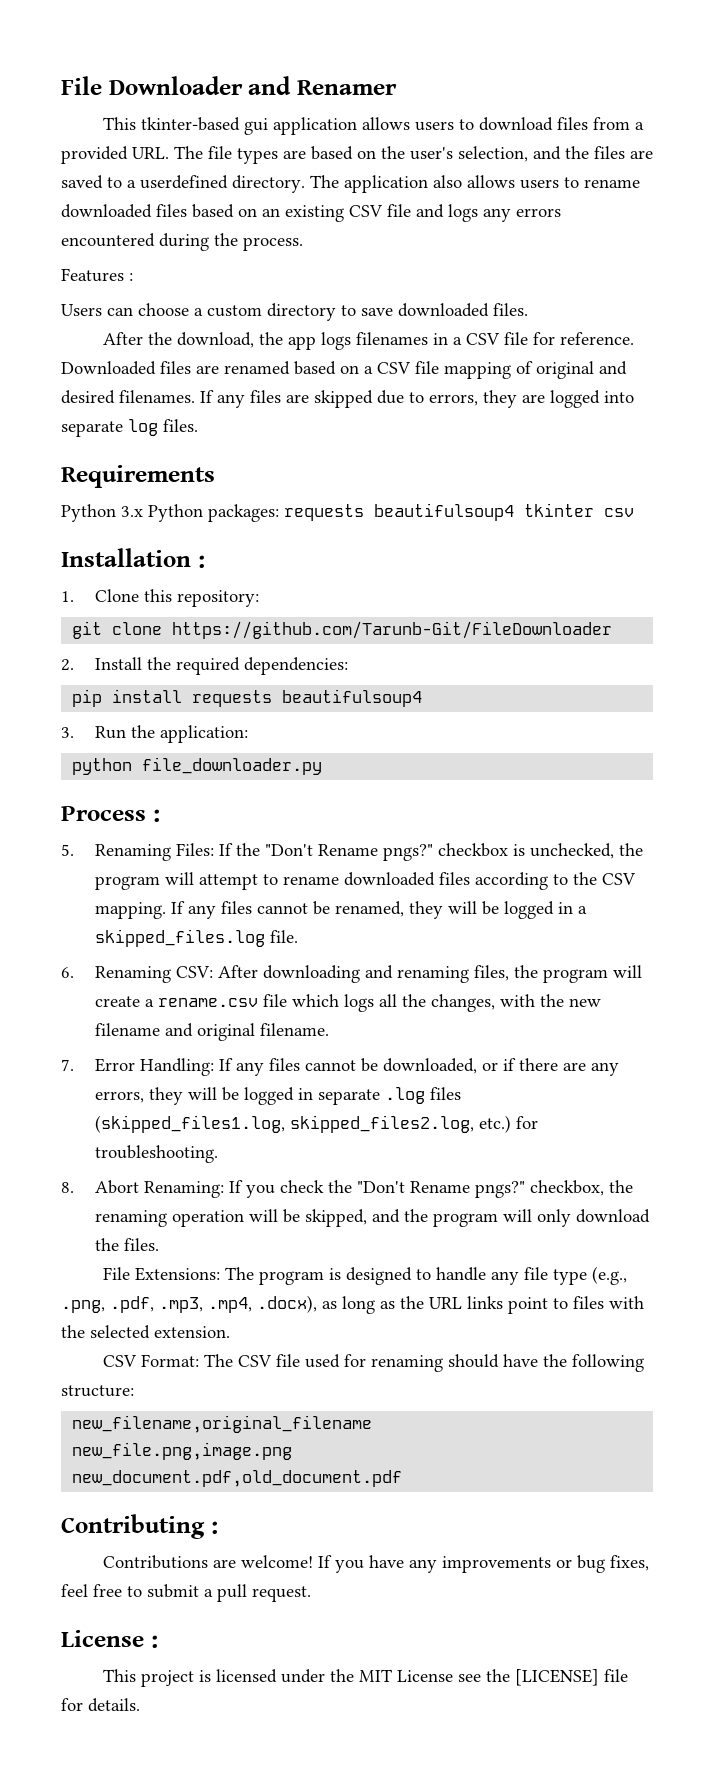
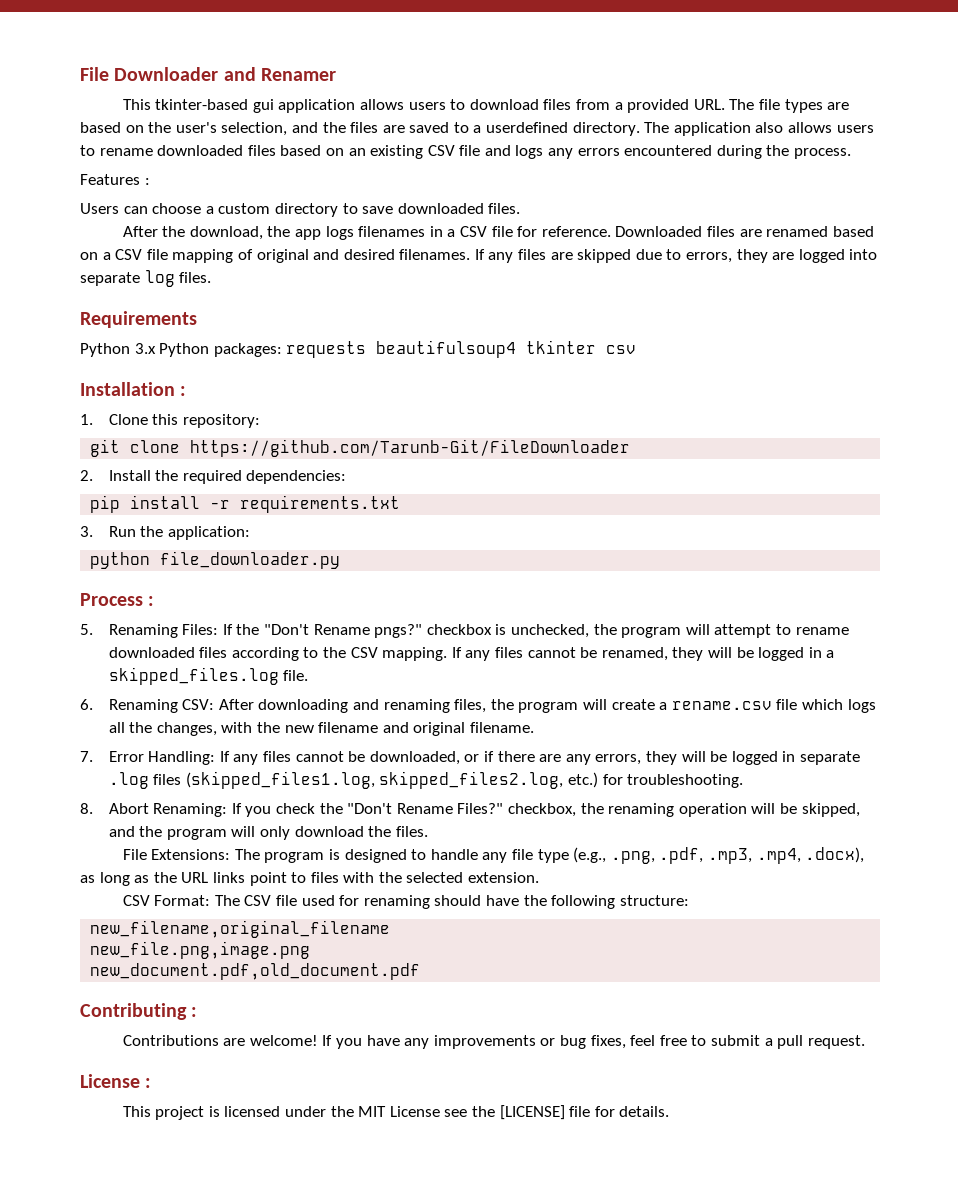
- pip install requests beautifulsoup4
+ pip install -r requirements.txt
- 8. Abort Renaming: If you check the "Don't Rename pngs?" checkbox, the renaming operation will be skipped, and the program will only download the files.
+ 8. Abort Renaming: If you check the "Don't Rename Files?" checkbox, the renaming operation will be skipped, and the program will only download the files.

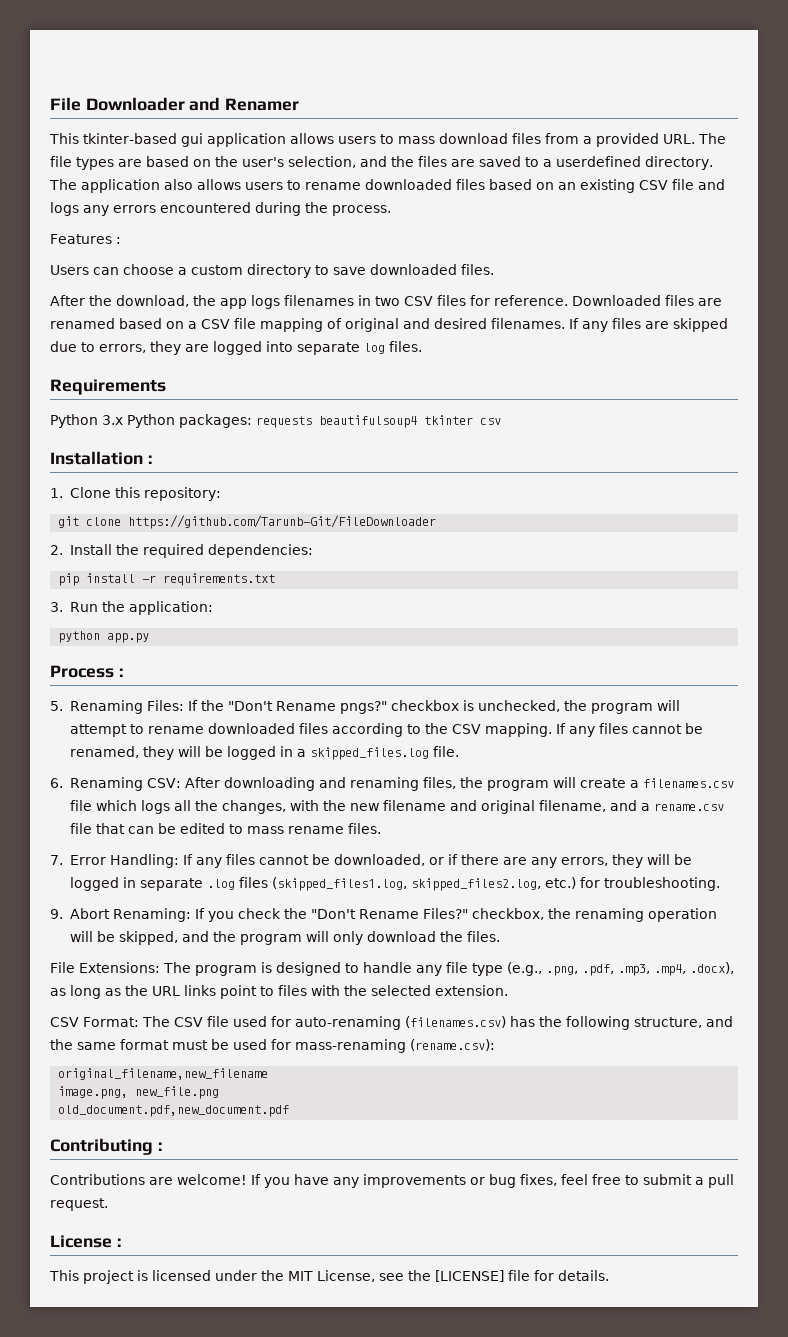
- This tkinter-based gui application allows users to download files from a provided URL. The file types are based on the user's selection, and the files are saved to a userdefined directory.
+ This tkinter-based gui application allows users to mass download files from a provided URL. The file types are based on the user's selection, and the files are saved to a userdefined directory.
- After the download, the app logs filenames in a CSV file for reference.
+ After the download, the app logs filenames in two CSV files for reference.
- python file_downloader.py
+ python app.py
- 6. Renaming CSV: After downloading and renaming files, the program will create a rename.csv file which logs all the changes, with the new filename and original filename.
+ 6. Renaming CSV: After downloading and renaming files, the program will create a filenames.csv file which logs all the changes, with the new filename and original filename, and a rename.csv file that can be edited to mass rename files.
- 8. Abort Renaming: If you check the "Don't Rename Files?" checkbox, the renaming operation will be skipped, and the program will only download the files.
+ 9. Abort Renaming: If you check the "Don't Rename Files?" checkbox, the renaming operation will be skipped, and the program will only download the files.
- CSV Format: The CSV file used for renaming should have the following structure:
- new_filename,original_filename
- new_file.png,image.png
- new_document.pdf,old_document.pdf
+ CSV Format: The CSV file used for auto-renaming (filenames.csv) has the following structure, and the same format must be used for mass-renaming (rename.csv):
+ original_filename,new_filename
+ image.png, new_file.png
+ old_document.pdf,new_document.pdf
- This project is licensed under the MIT License see the [LICENSE] file for details.
+ This project is licensed under the MIT License, see the [LICENSE] file for details.

